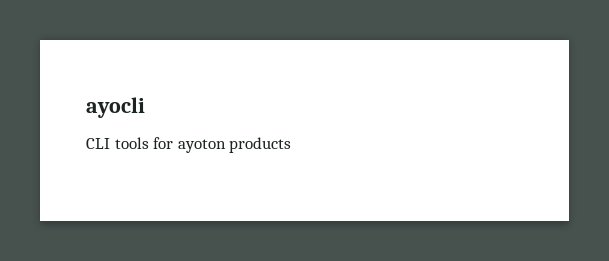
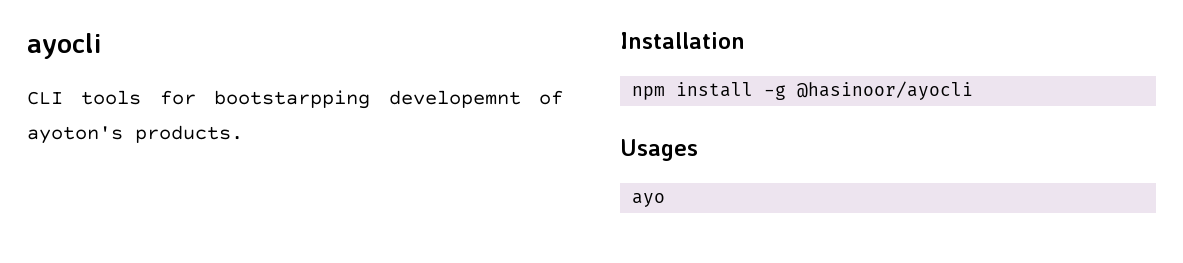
- CLI tools for ayoton products
+ CLI tools for bootstarpping developemnt of ayoton's products.
+ Installation
+ npm install -g @hasinoor/ayocli
+ Usages
+ ayo

